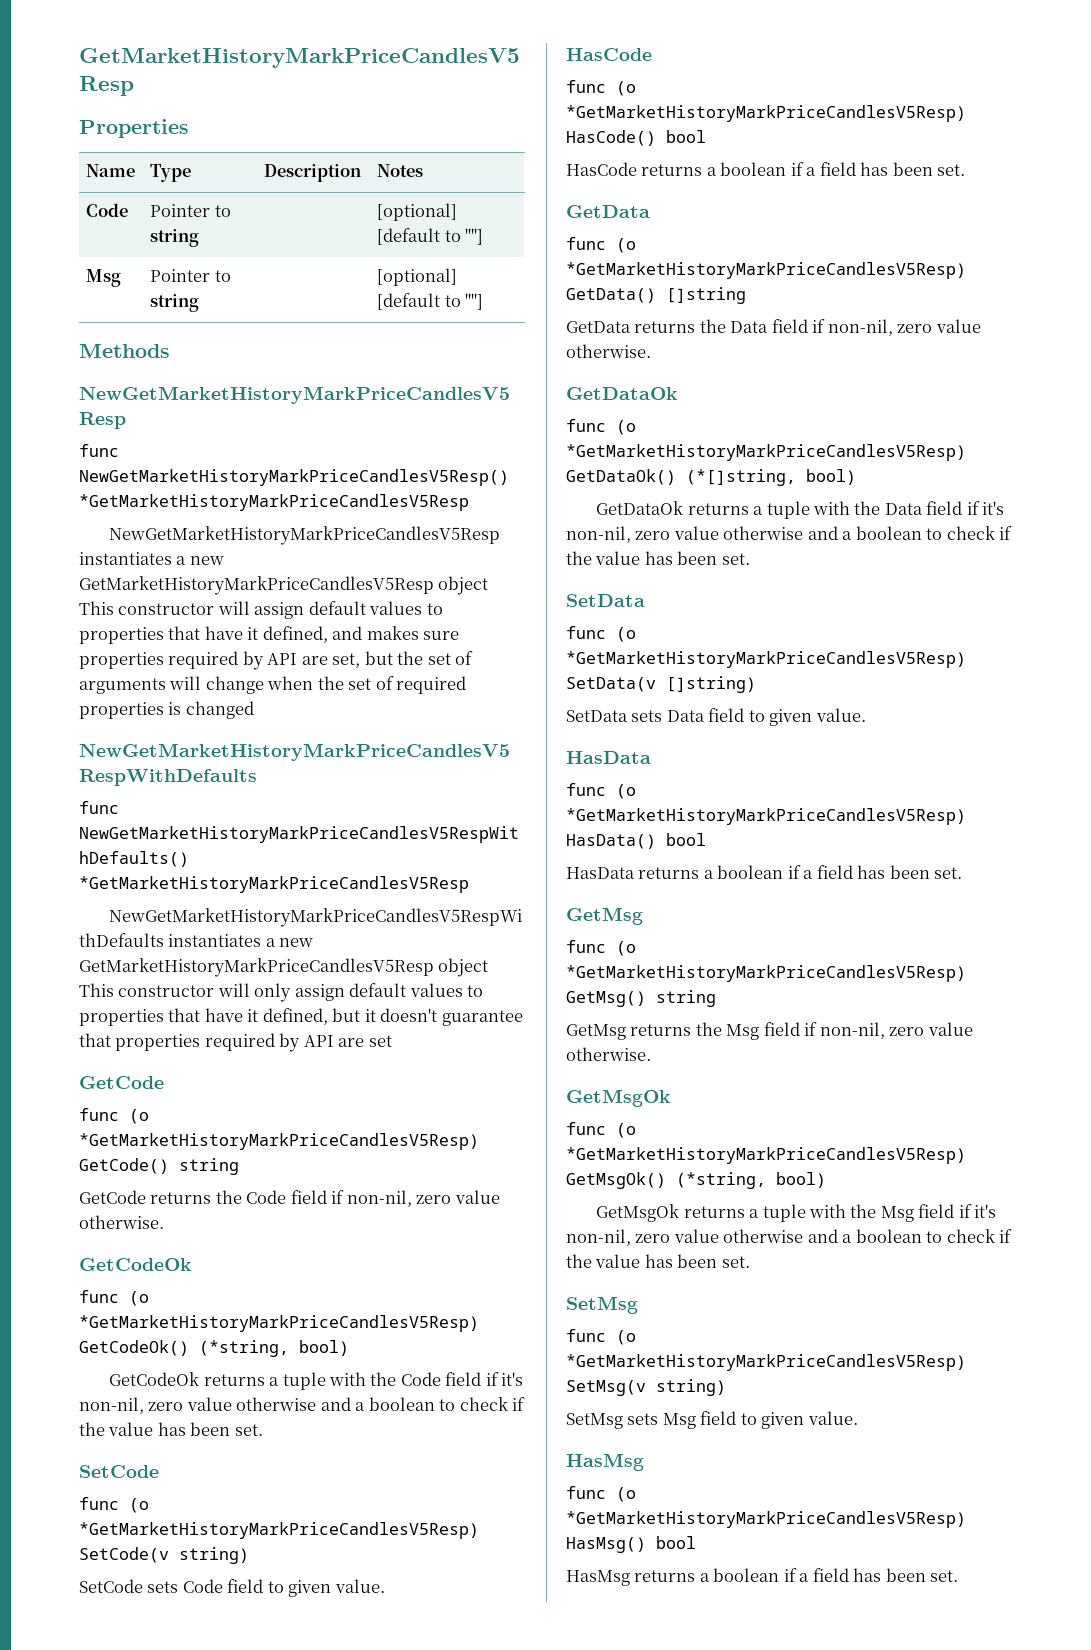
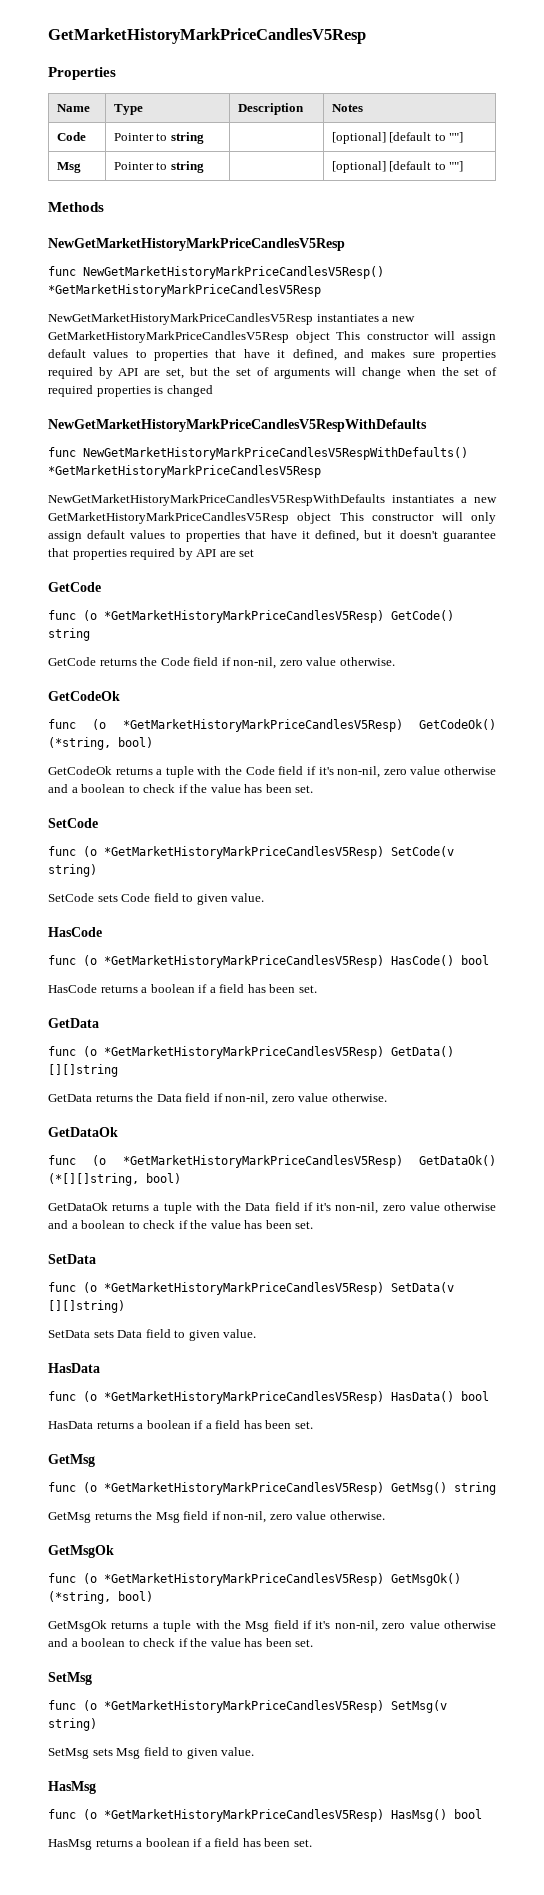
- func (o *GetMarketHistoryMarkPriceCandlesV5Resp) GetData() []string
+ func (o *GetMarketHistoryMarkPriceCandlesV5Resp) GetData() [][]string
- func (o *GetMarketHistoryMarkPriceCandlesV5Resp) GetDataOk() (*[]string, bool)
+ func (o *GetMarketHistoryMarkPriceCandlesV5Resp) GetDataOk() (*[][]string, bool)
- func (o *GetMarketHistoryMarkPriceCandlesV5Resp) SetData(v []string)
+ func (o *GetMarketHistoryMarkPriceCandlesV5Resp) SetData(v [][]string)

